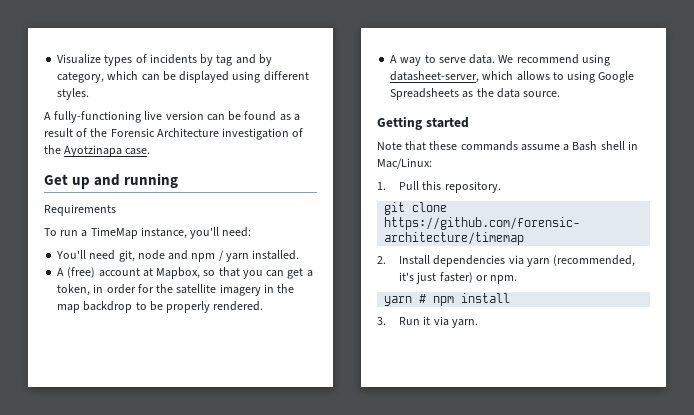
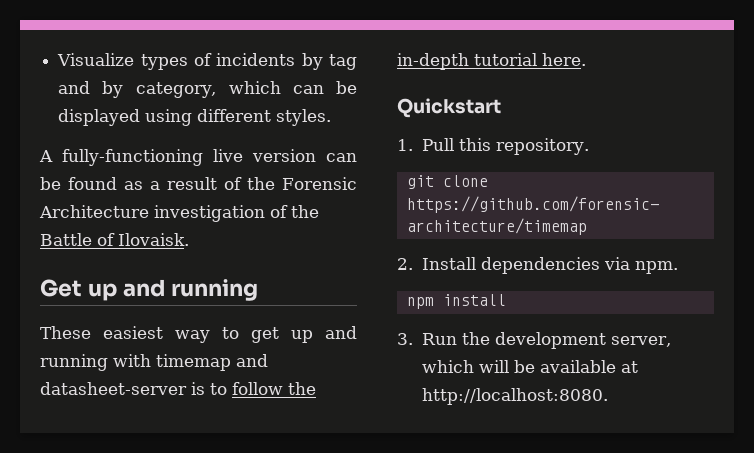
- A fully-functioning live version can be found as a result of the Forensic Architecture investigation of the Ayotzinapa case.
+ A fully-functioning live version can be found as a result of the Forensic Architecture investigation of the Battle of Ilovaisk.
- Requirements
- To run a TimeMap instance, you'll need:
- You'll need git, node and npm / yarn installed.
- A (free) account at Mapbox, so that you can get a token, in order for the satellite imagery in the map backdrop to be properly rendered.
- A way to serve data. We recommend using datasheet-server, which allows to using Google Spreadsheets as the data source.
- Getting started
- Note that these commands assume a Bash shell in Mac/Linux:
+ These easiest way to get up and running with timemap and datasheet-server is to follow the in-depth tutorial here.
+ Quickstart
- 2. Install dependencies via yarn (recommended, it's just faster) or npm.
+ 2. Install dependencies via npm.
- yarn # npm install
+ npm install
- 3. Run it via yarn.
+ 3. Run the development server, which will be available at http://localhost:8080.

